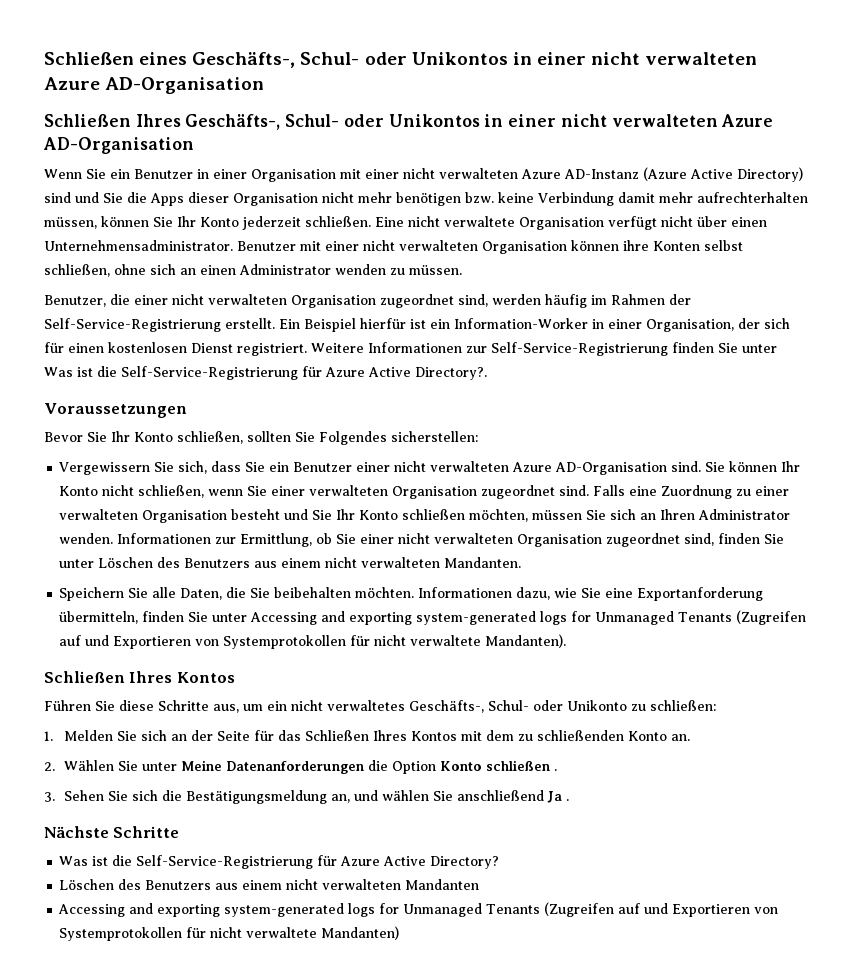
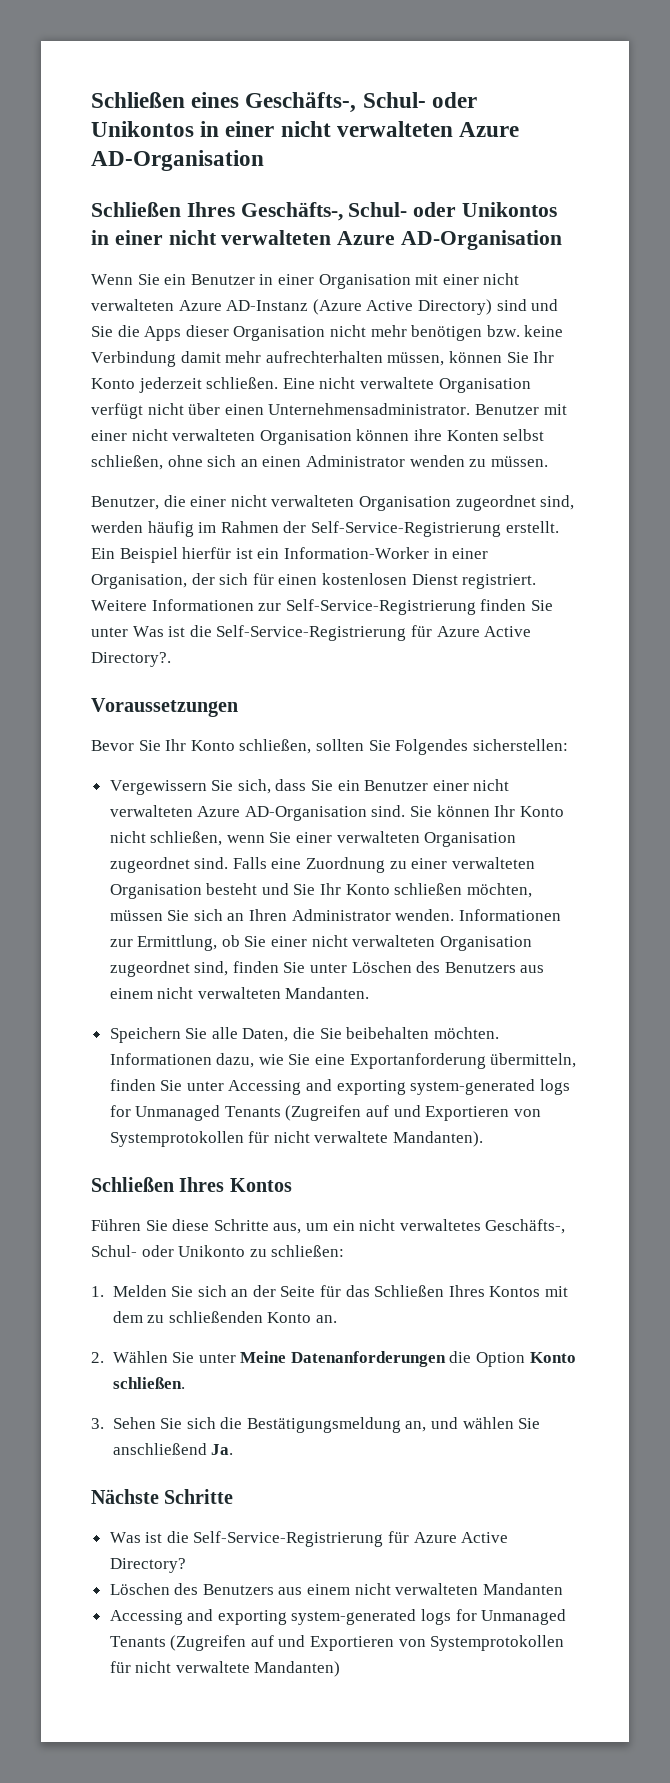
- 2. Wählen Sie unter Meine Datenanforderungen die Option Konto schließen .
+ 2. Wählen Sie unter Meine Datenanforderungen die Option Konto schließen.
- 3. Sehen Sie sich die Bestätigungsmeldung an, und wählen Sie anschließend Ja .
+ 3. Sehen Sie sich die Bestätigungsmeldung an, und wählen Sie anschließend Ja.

